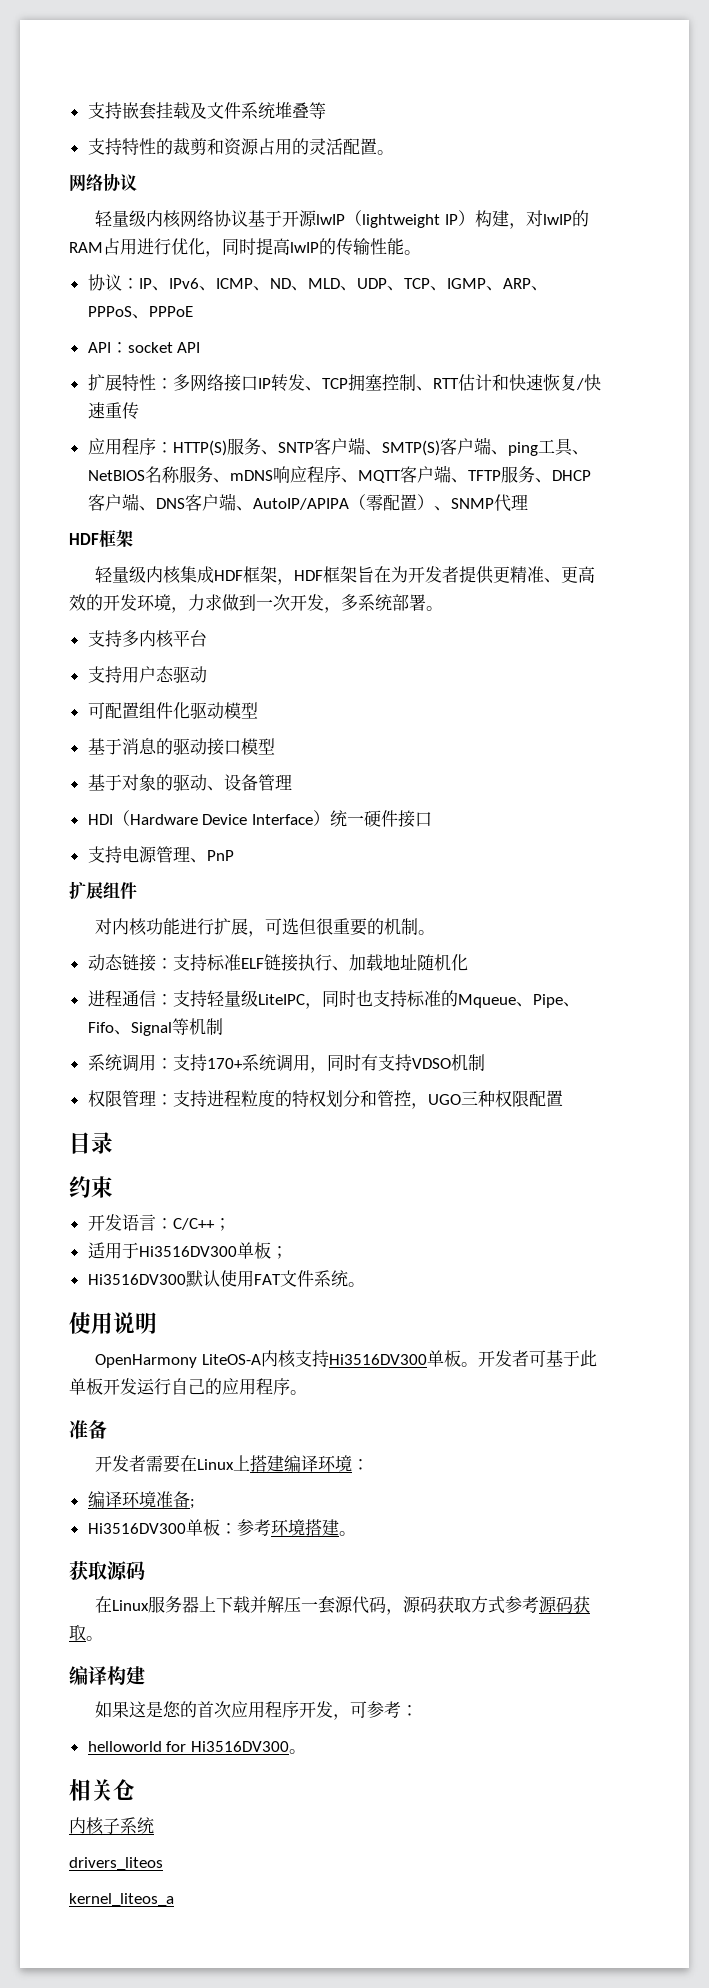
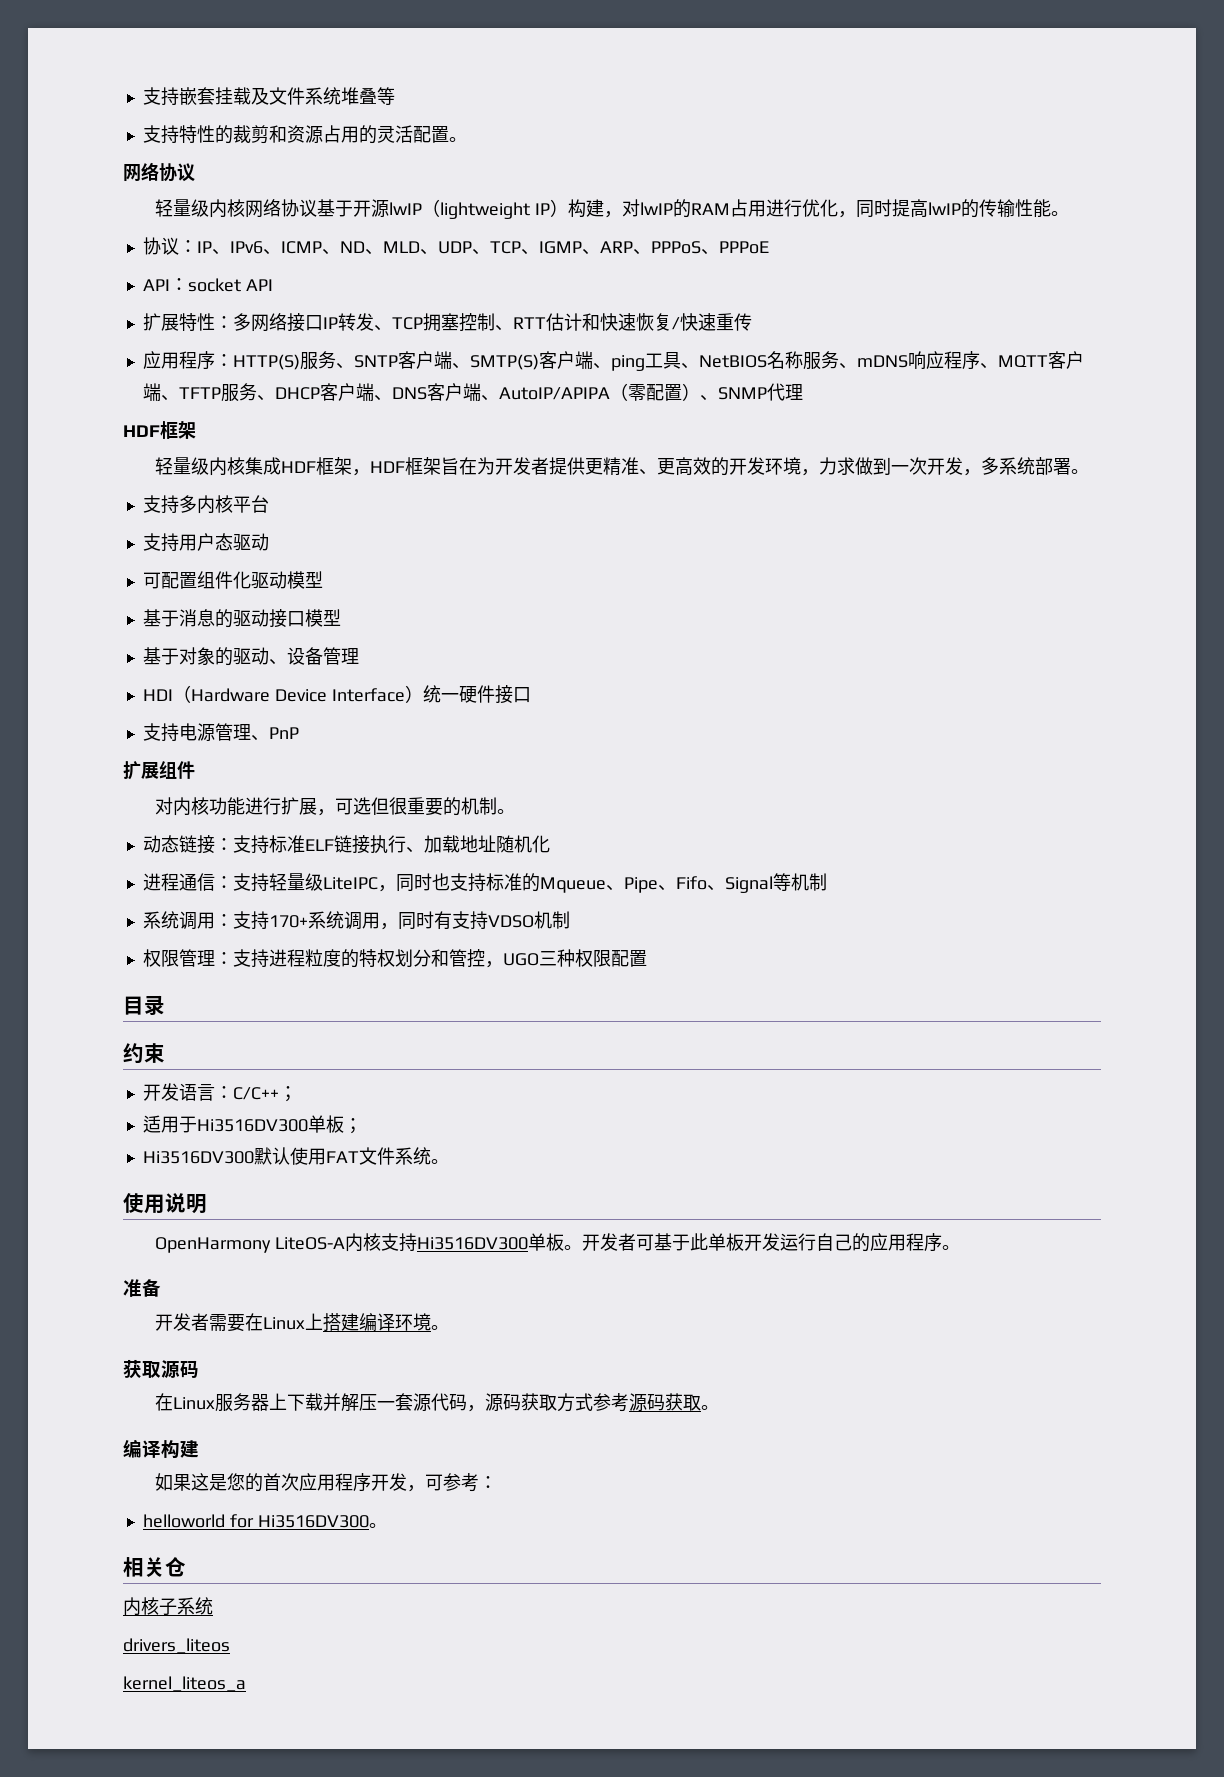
- 开发者需要在Linux上搭建编译环境：
- 编译环境准备;
- Hi3516DV300单板：参考环境搭建。
+ 开发者需要在Linux上搭建编译环境。

